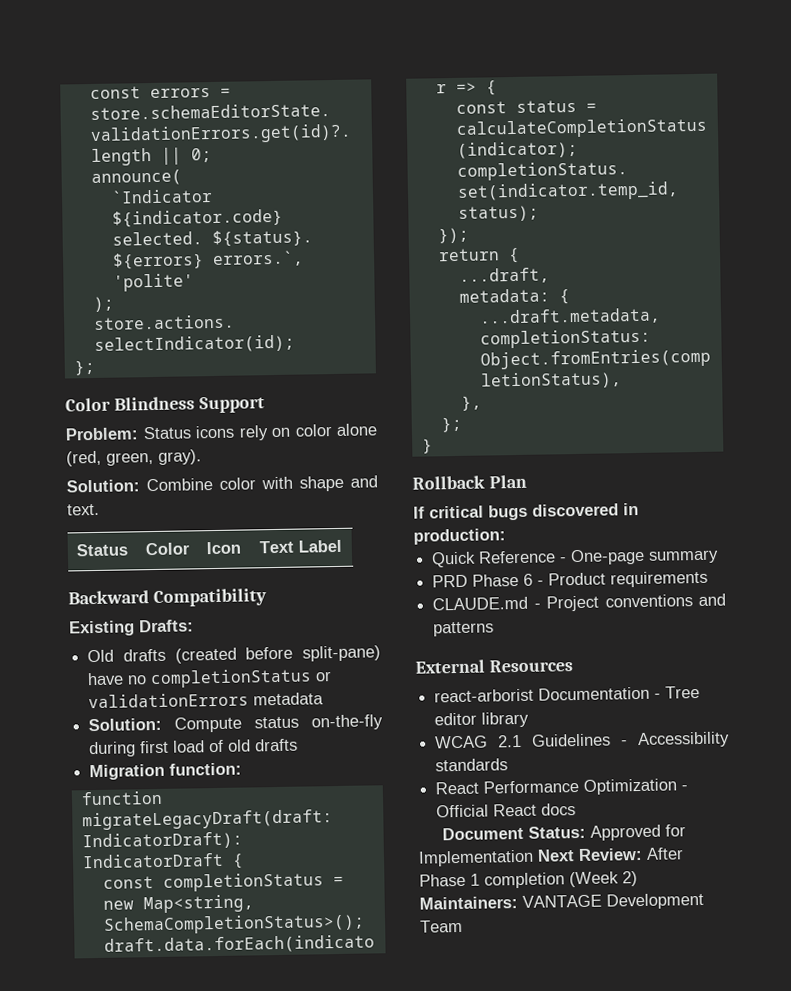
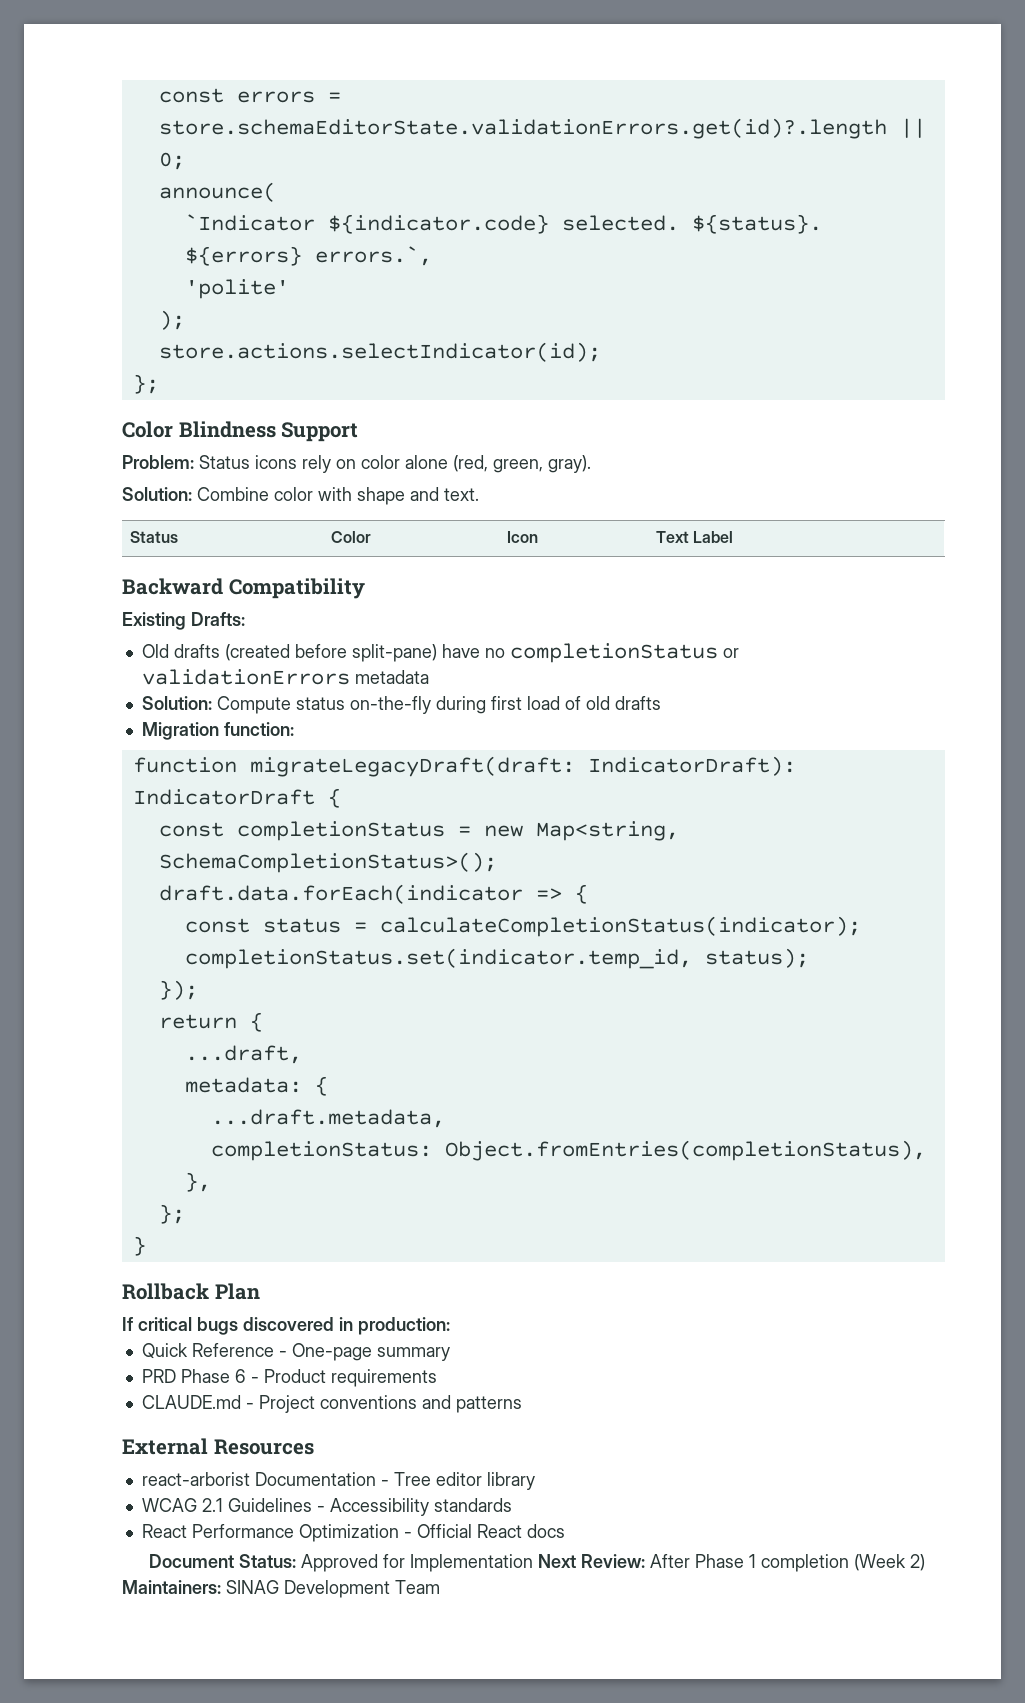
- Document Status: Approved for Implementation Next Review: After Phase 1 completion (Week 2) Maintainers: VANTAGE Development Team
+ Document Status: Approved for Implementation Next Review: After Phase 1 completion (Week 2) Maintainers: SINAG Development Team

